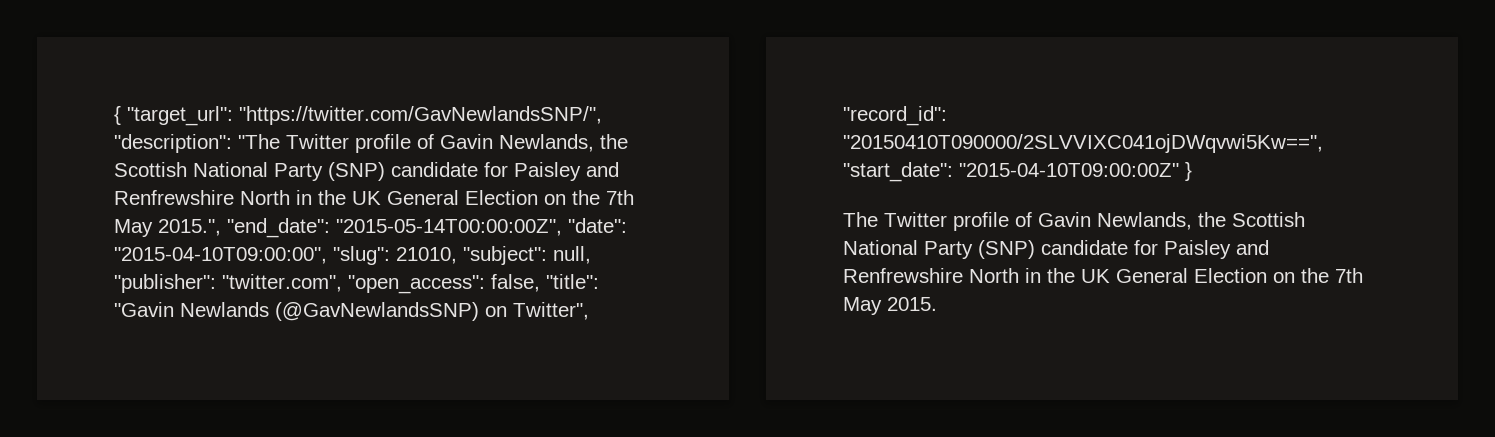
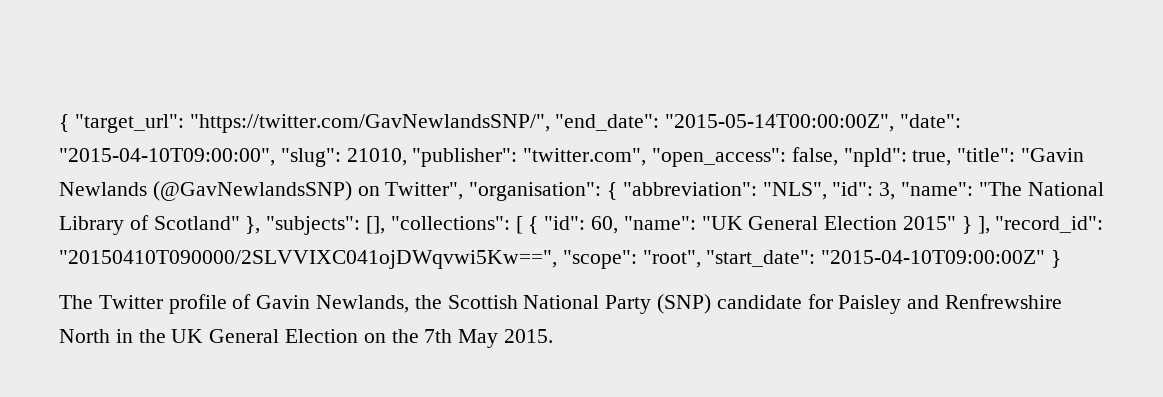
- { "target_url": "https://twitter.com/GavNewlandsSNP/", "description": "The Twitter profile of Gavin Newlands, the Scottish National Party (SNP) candidate for Paisley and Renfrewshire North in the UK General Election on the 7th May 2015.", "end_date": "2015-05-14T00:00:00Z", "date": "2015-04-10T09:00:00", "slug": 21010, "subject": null, "publisher": "twitter.com", "open_access": false, "title": "Gavin Newlands (@GavNewlandsSNP) on Twitter", "record_id": "20150410T090000/2SLVVIXC041ojDWqvwi5Kw==", "start_date": "2015-04-10T09:00:00Z" }
+ { "target_url": "https://twitter.com/GavNewlandsSNP/", "end_date": "2015-05-14T00:00:00Z", "date": "2015-04-10T09:00:00", "slug": 21010, "publisher": "twitter.com", "open_access": false, "npld": true, "title": "Gavin Newlands (@GavNewlandsSNP) on Twitter", "organisation": { "abbreviation": "NLS", "id": 3, "name": "The National Library of Scotland" }, "subjects": [], "collections": [ { "id": 60, "name": "UK General Election 2015" } ], "record_id": "20150410T090000/2SLVVIXC041ojDWqvwi5Kw==", "scope": "root", "start_date": "2015-04-10T09:00:00Z" }

